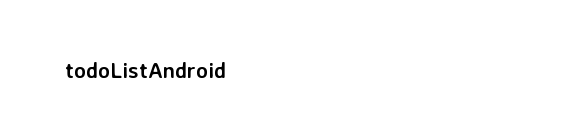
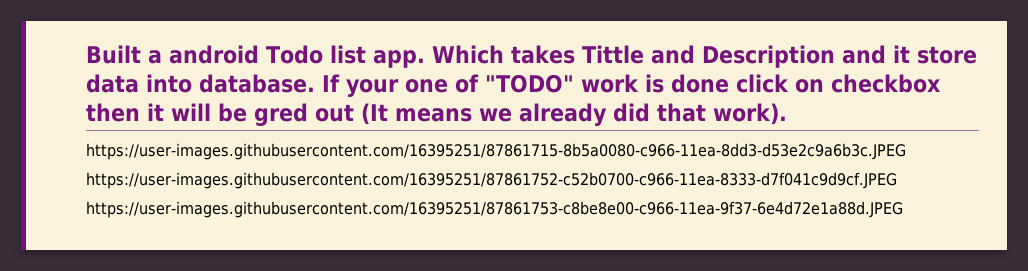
- todoListAndroid
+ Built a android Todo list app. Which takes Tittle and Description and it store data into database. If your one of "TODO" work is done click on checkbox then it will be gred out (It means we already did that work).
+ https://user-images.githubusercontent.com/16395251/87861715-8b5a0080-c966-11ea-8dd3-d53e2c9a6b3c.JPEG
+ https://user-images.githubusercontent.com/16395251/87861752-c52b0700-c966-11ea-8333-d7f041c9d9cf.JPEG
+ https://user-images.githubusercontent.com/16395251/87861753-c8be8e00-c966-11ea-9f37-6e4d72e1a88d.JPEG

